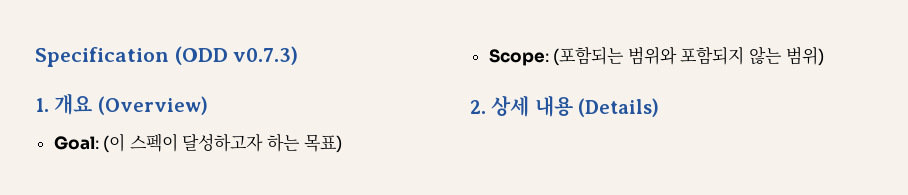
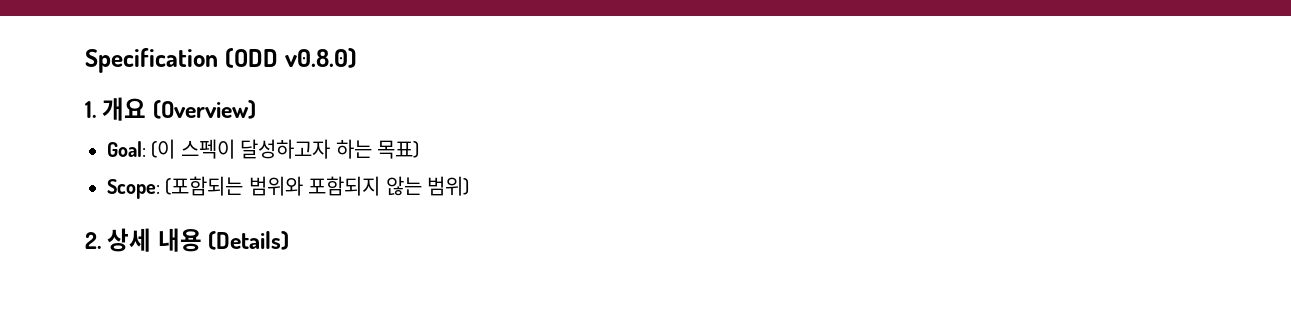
- Specification (ODD v0.7.3)
+ Specification (ODD v0.8.0)

